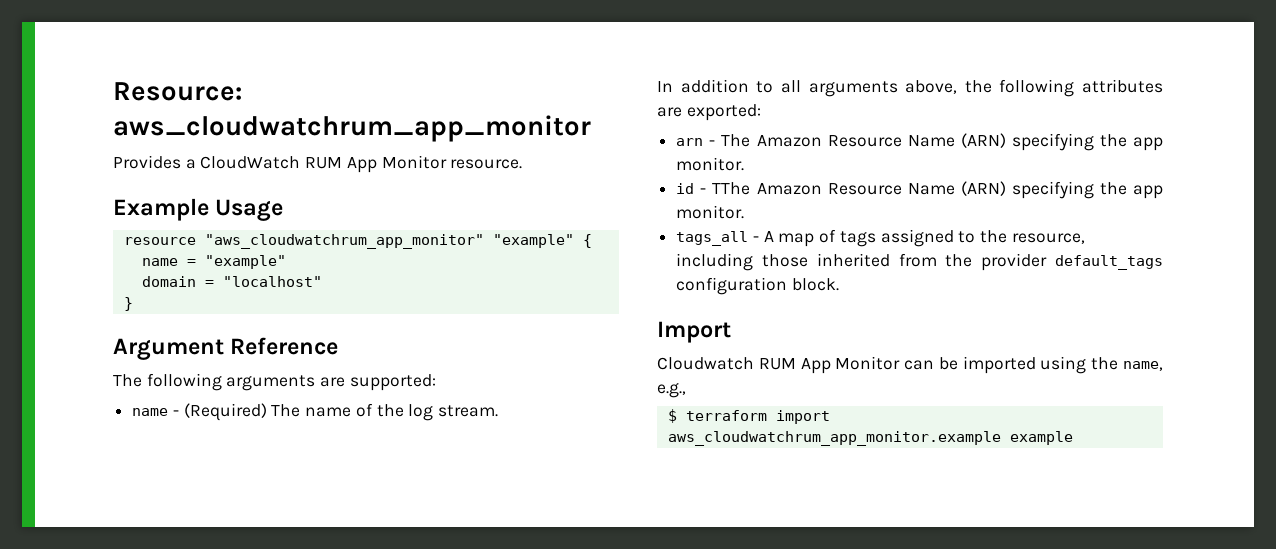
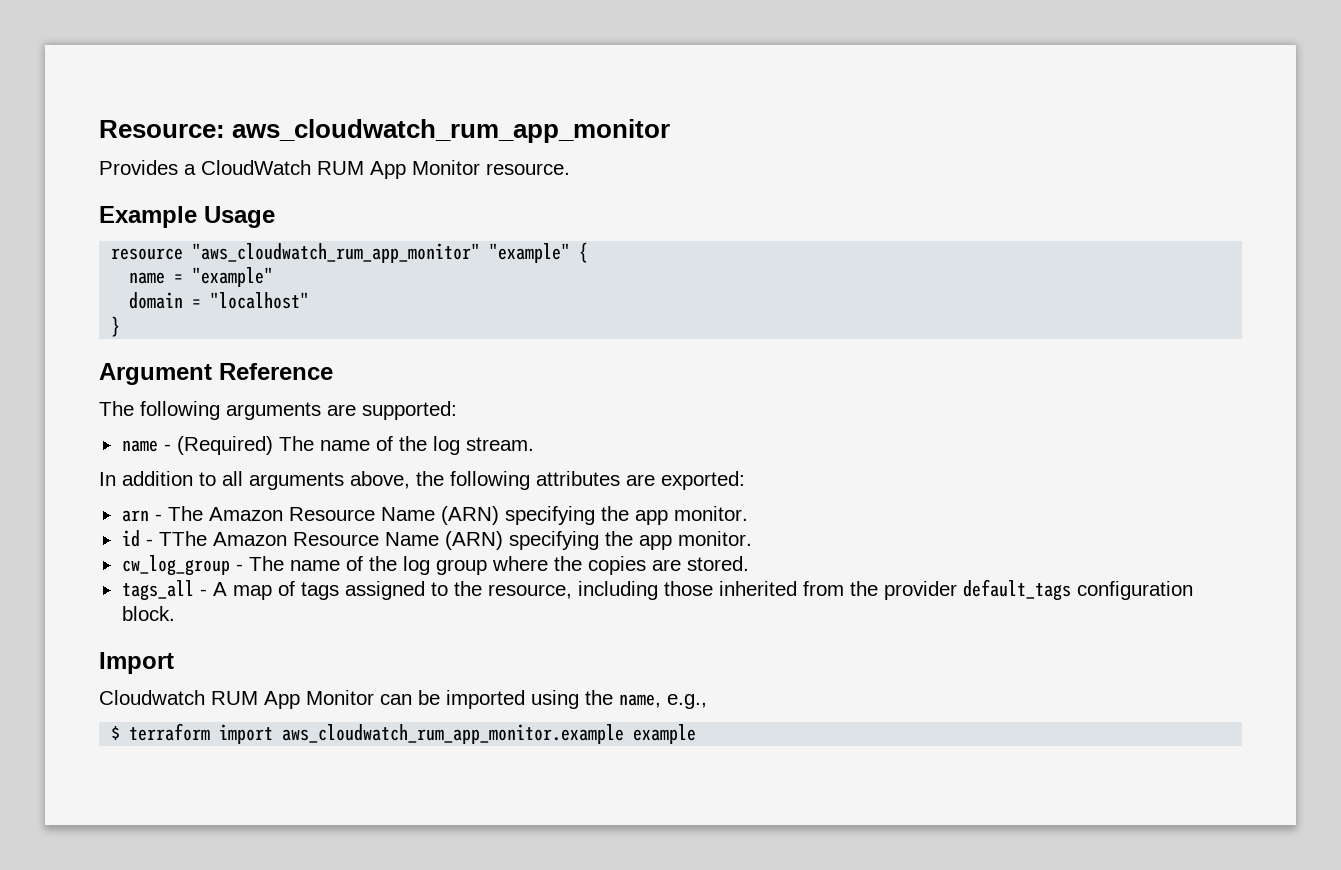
- Resource: aws_cloudwatchrum_app_monitor
+ Resource: aws_cloudwatch_rum_app_monitor
- resource "aws_cloudwatchrum_app_monitor" "example" {
+ resource "aws_cloudwatch_rum_app_monitor" "example" {
+ cw_log_group - The name of the log group where the copies are stored.
- $ terraform import aws_cloudwatchrum_app_monitor.example example
+ $ terraform import aws_cloudwatch_rum_app_monitor.example example

